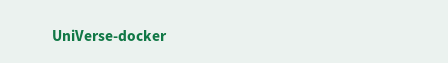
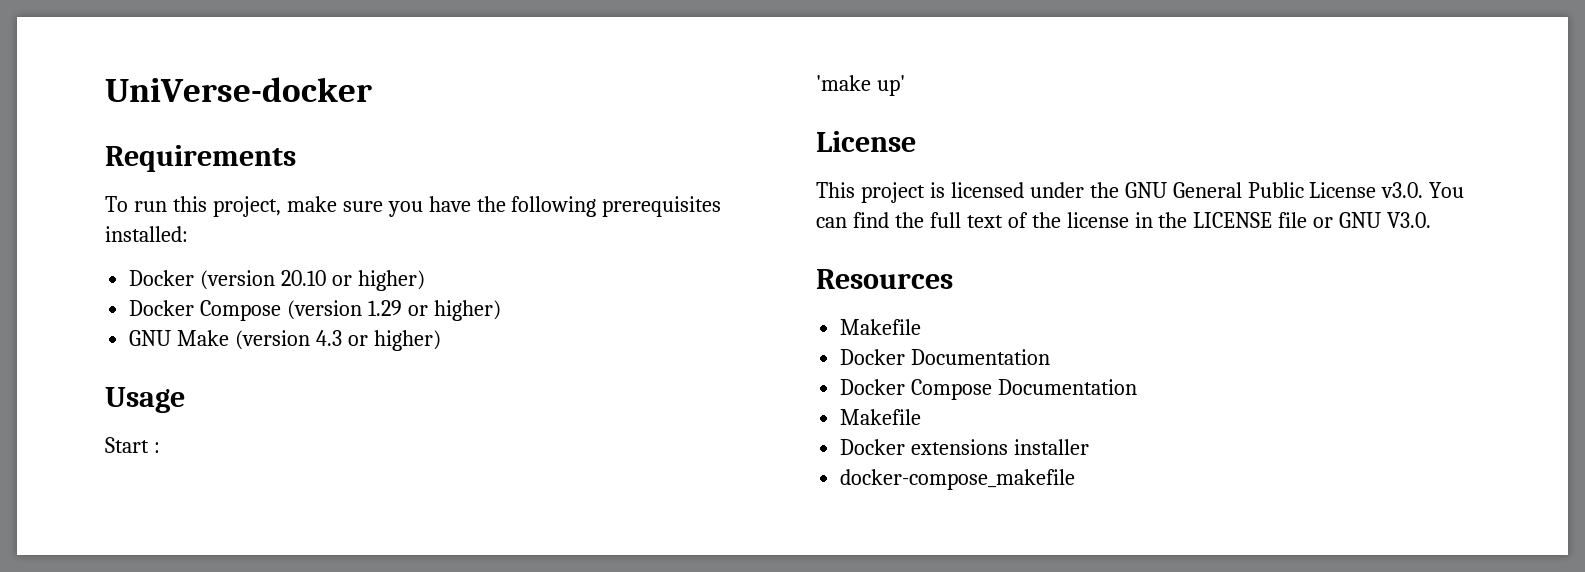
+ Requirements
+ To run this project, make sure you have the following prerequisites installed:
+ Docker (version 20.10 or higher)
+ Docker Compose (version 1.29 or higher)
+ GNU Make (version 4.3 or higher)
+ Usage
+ Start :
+ 'make up'
+ License
+ This project is licensed under the GNU General Public License v3.0. You can find the full text of the license in the LICENSE file or GNU V3.0.
+ Resources
+ Makefile
+ Docker Documentation
+ Docker Compose Documentation
+ Makefile
+ Docker extensions installer
+ docker-compose_makefile

